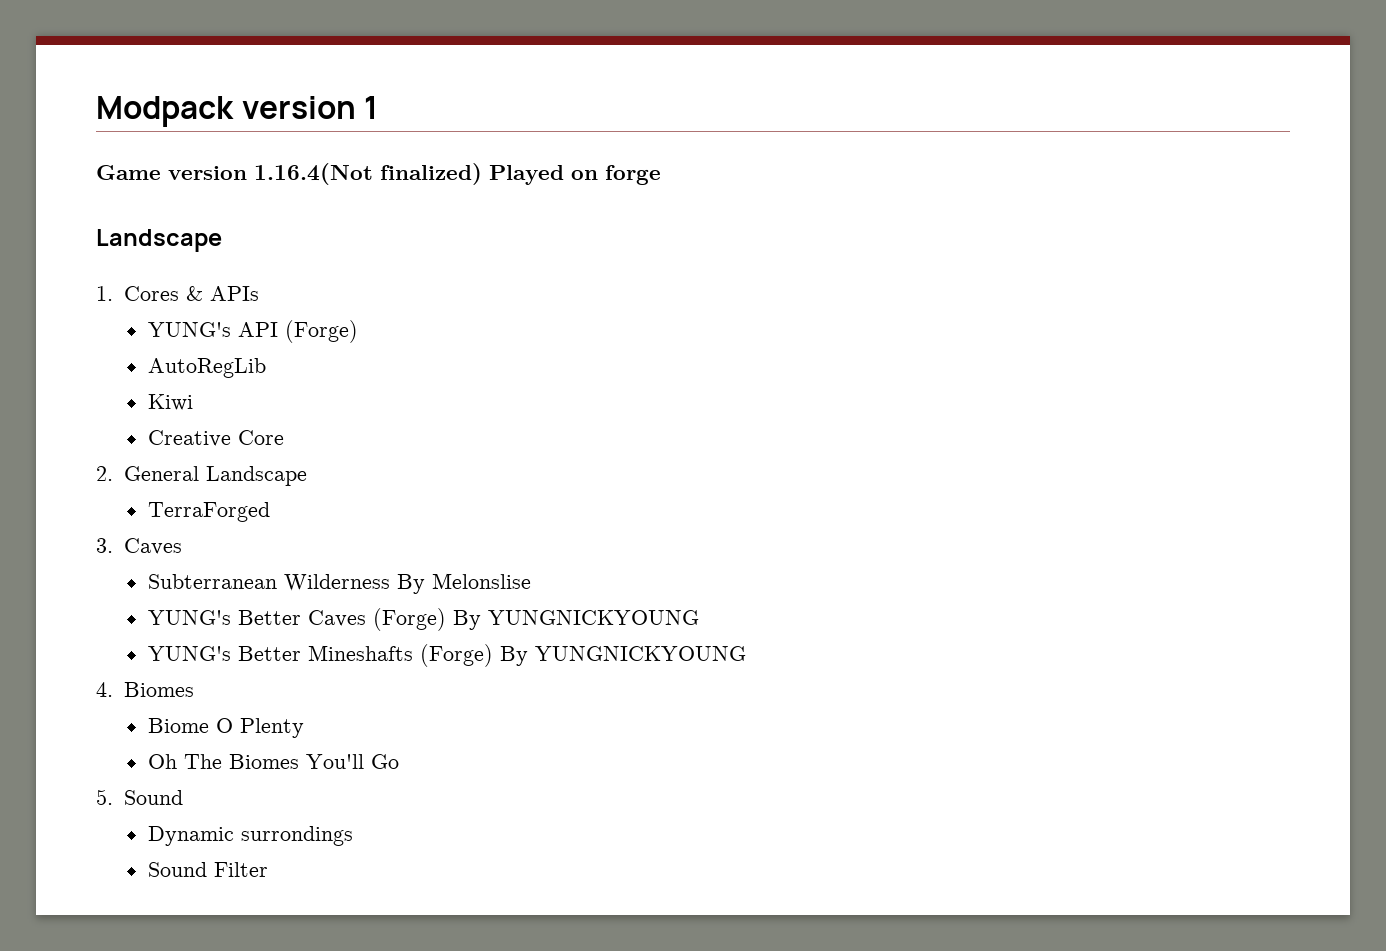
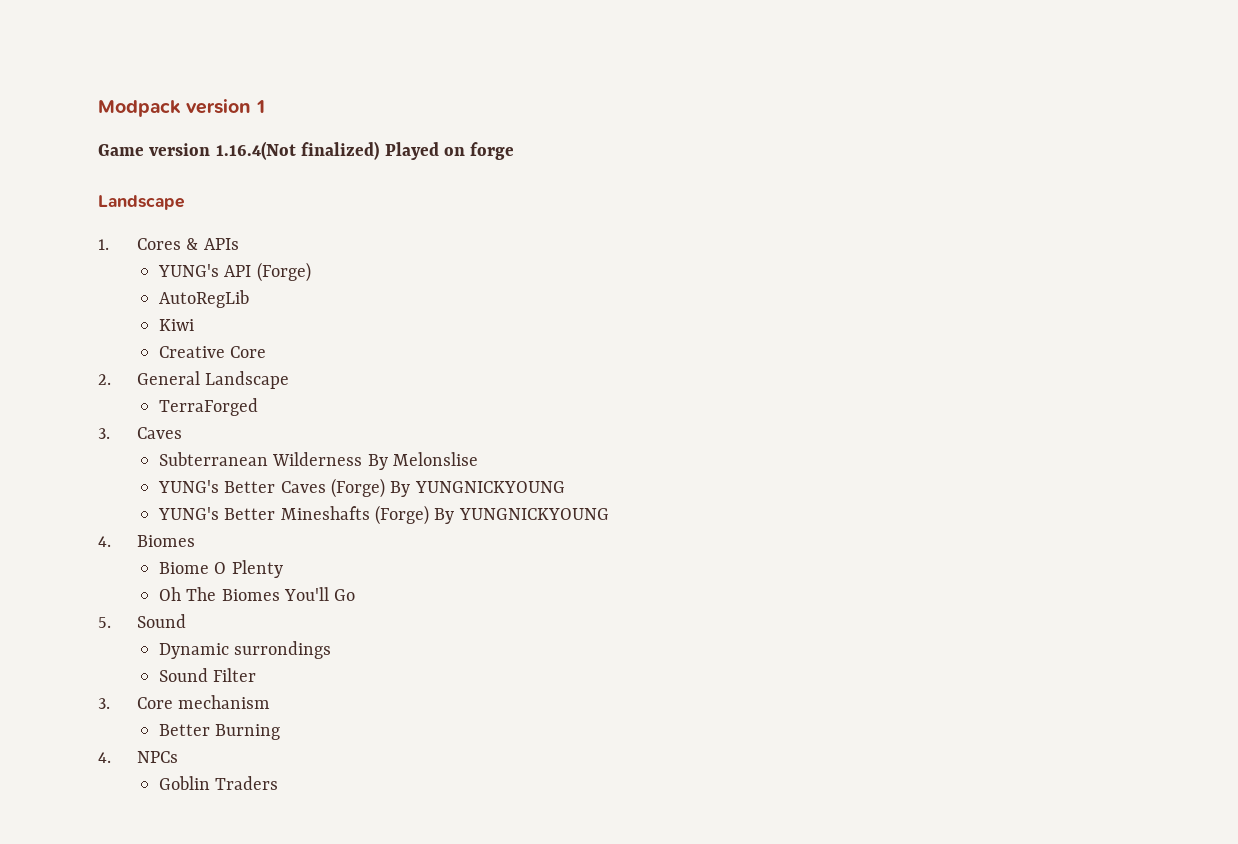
+ 3. Core mechanism
+ Better Burning
+ 4. NPCs
+ Goblin Traders

